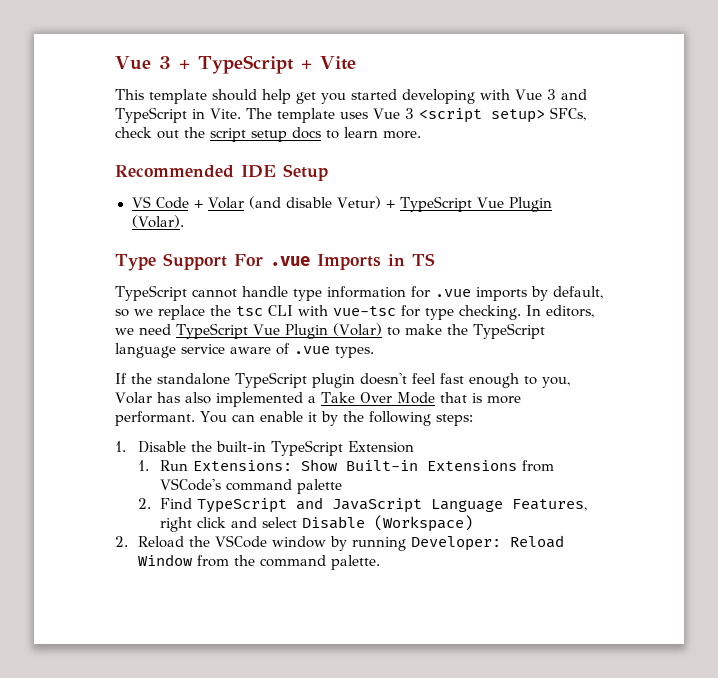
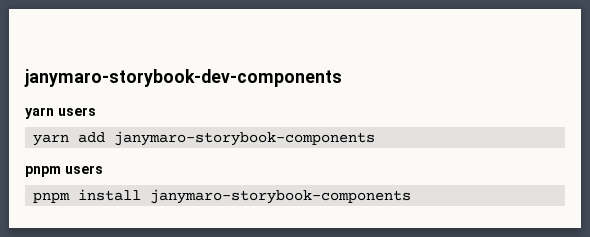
- Vue 3 + TypeScript + Vite
- This template should help get you started developing with Vue 3 and TypeScript in Vite. The template uses Vue 3 <script setup> SFCs, check out the script setup docs to learn more.
- Recommended IDE Setup
- VS Code + Volar (and disable Vetur) + TypeScript Vue Plugin (Volar).
- Type Support For .vue Imports in TS
- TypeScript cannot handle type information for .vue imports by default, so we replace the tsc CLI with vue-tsc for type checking. In editors, we need TypeScript Vue Plugin (Volar) to make the TypeScript language service aware of .vue types.
- If the standalone TypeScript plugin doesn't feel fast enough to you, Volar has also implemented a Take Over Mode that is more performant. You can enable it by the following steps:
- 1. Disable the built-in TypeScript Extension
- 1. Run Extensions: Show Built-in Extensions from VSCode's command palette
- 2. Find TypeScript and JavaScript Language Features, right click and select Disable (Workspace)
- 2. Reload the VSCode window by running Developer: Reload Window from the command palette.
+ janymaro-storybook-dev-components
+ yarn users
+ yarn add janymaro-storybook-components
+ pnpm users
+ pnpm install janymaro-storybook-components

